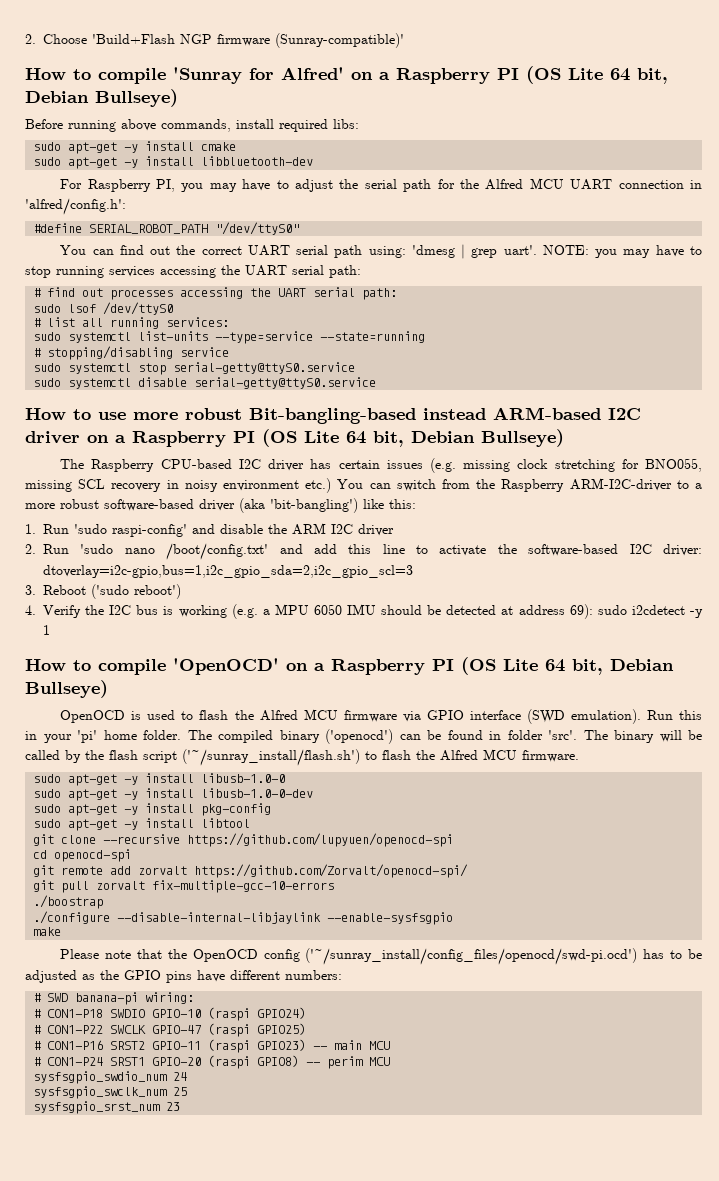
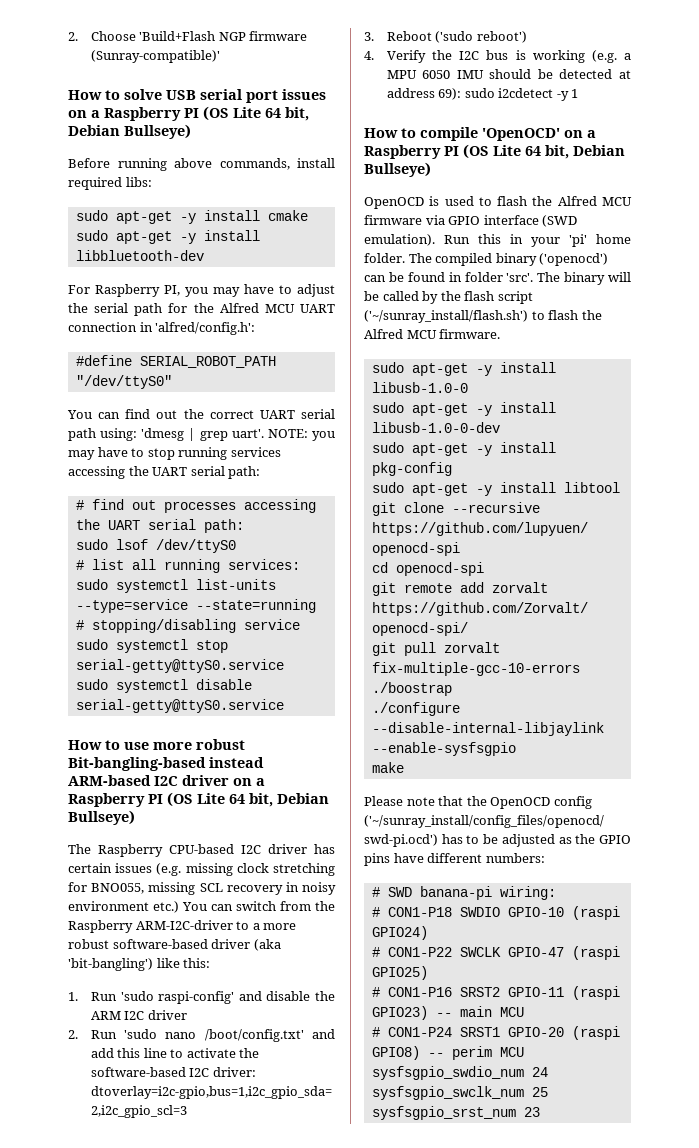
- How to compile 'Sunray for Alfred' on a Raspberry PI (OS Lite 64 bit, Debian Bullseye)
+ How to solve USB serial port issues on a Raspberry PI (OS Lite 64 bit, Debian Bullseye)

